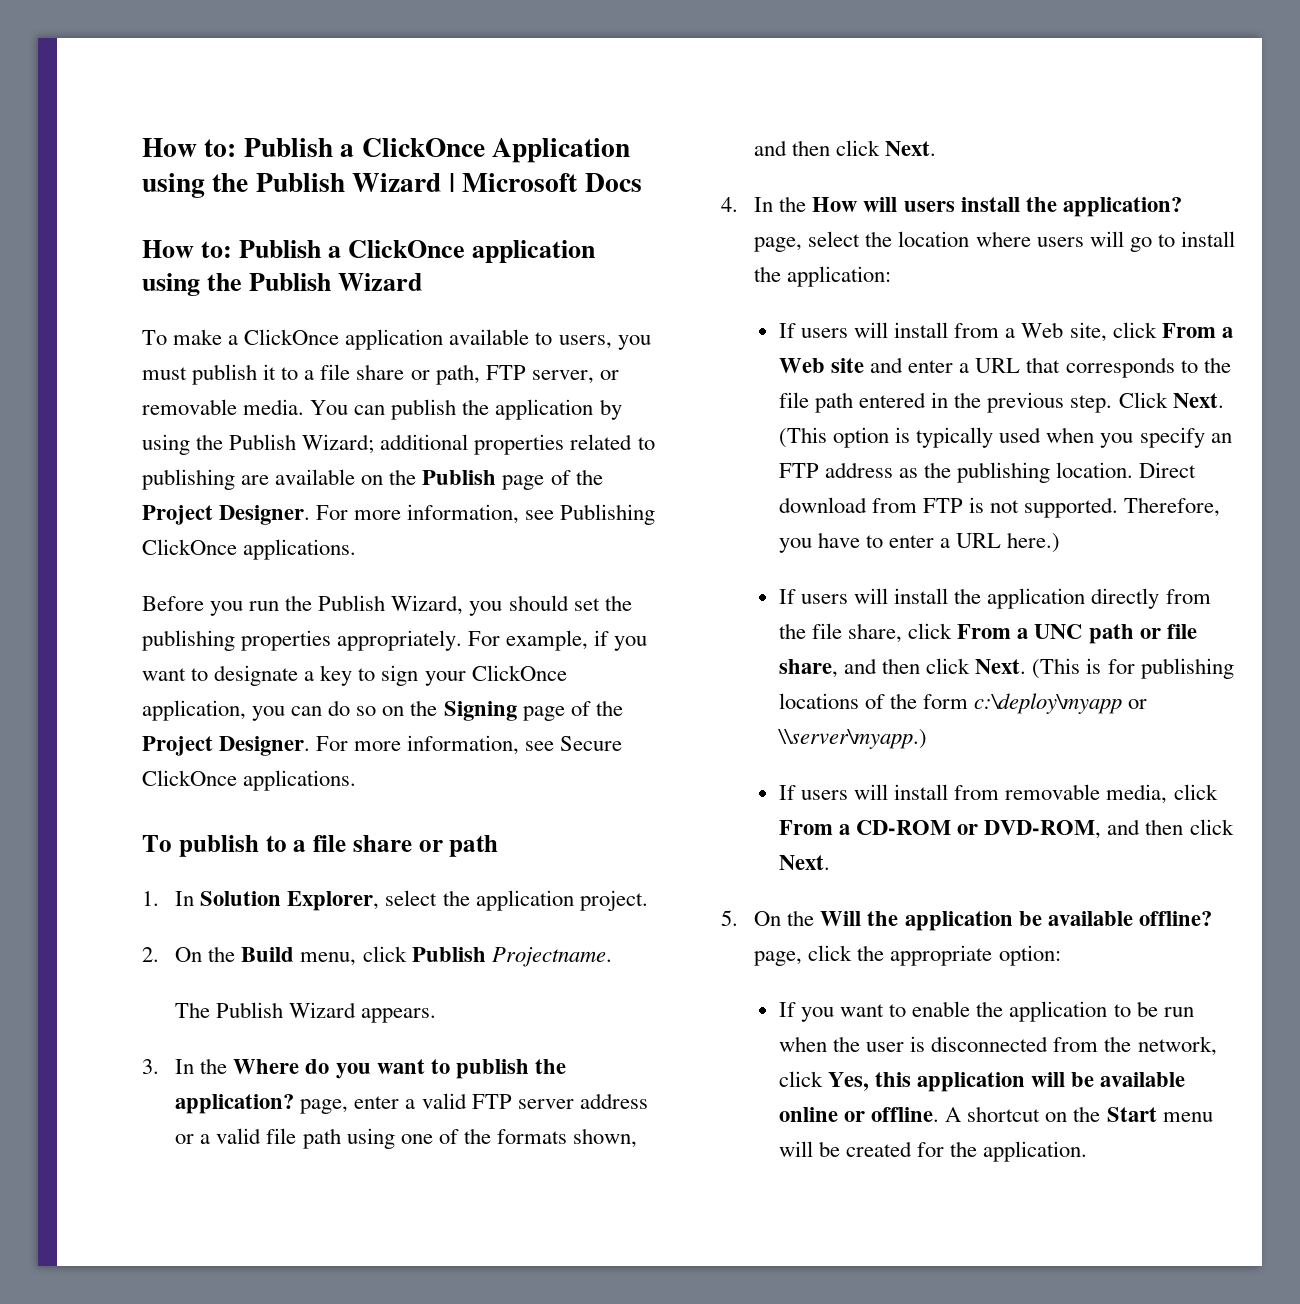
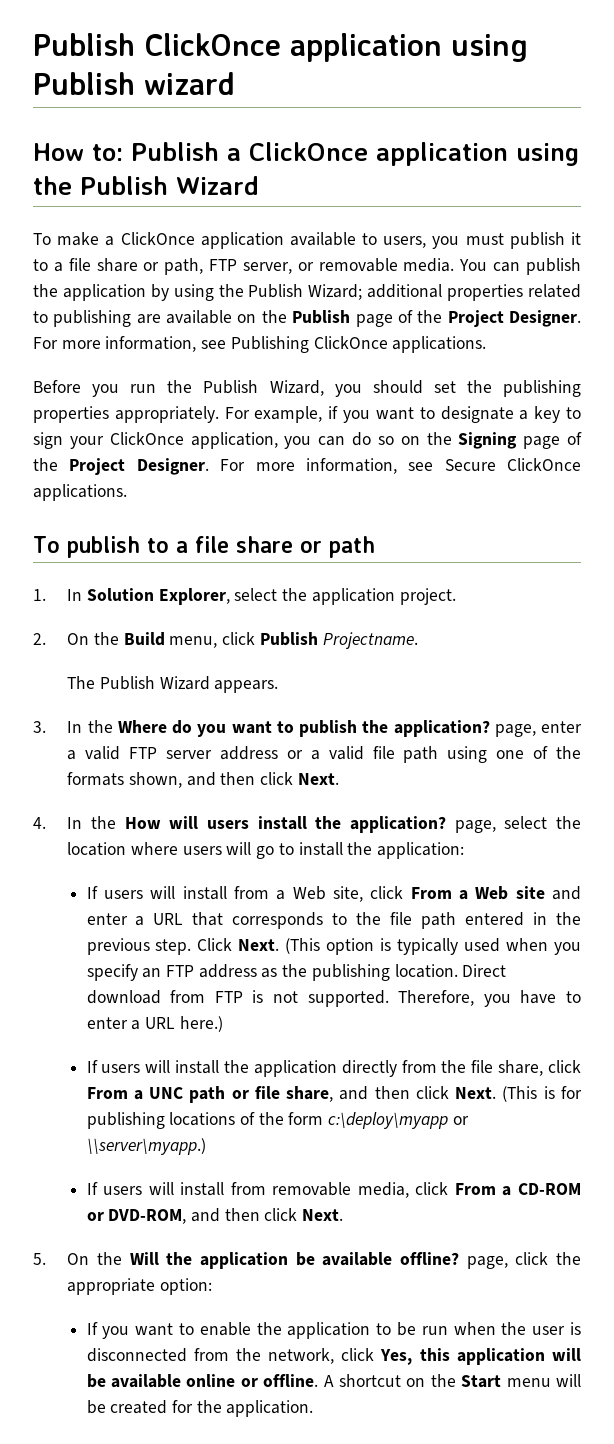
- How to: Publish a ClickOnce Application using the Publish Wizard | Microsoft Docs
+ Publish ClickOnce application using Publish wizard

